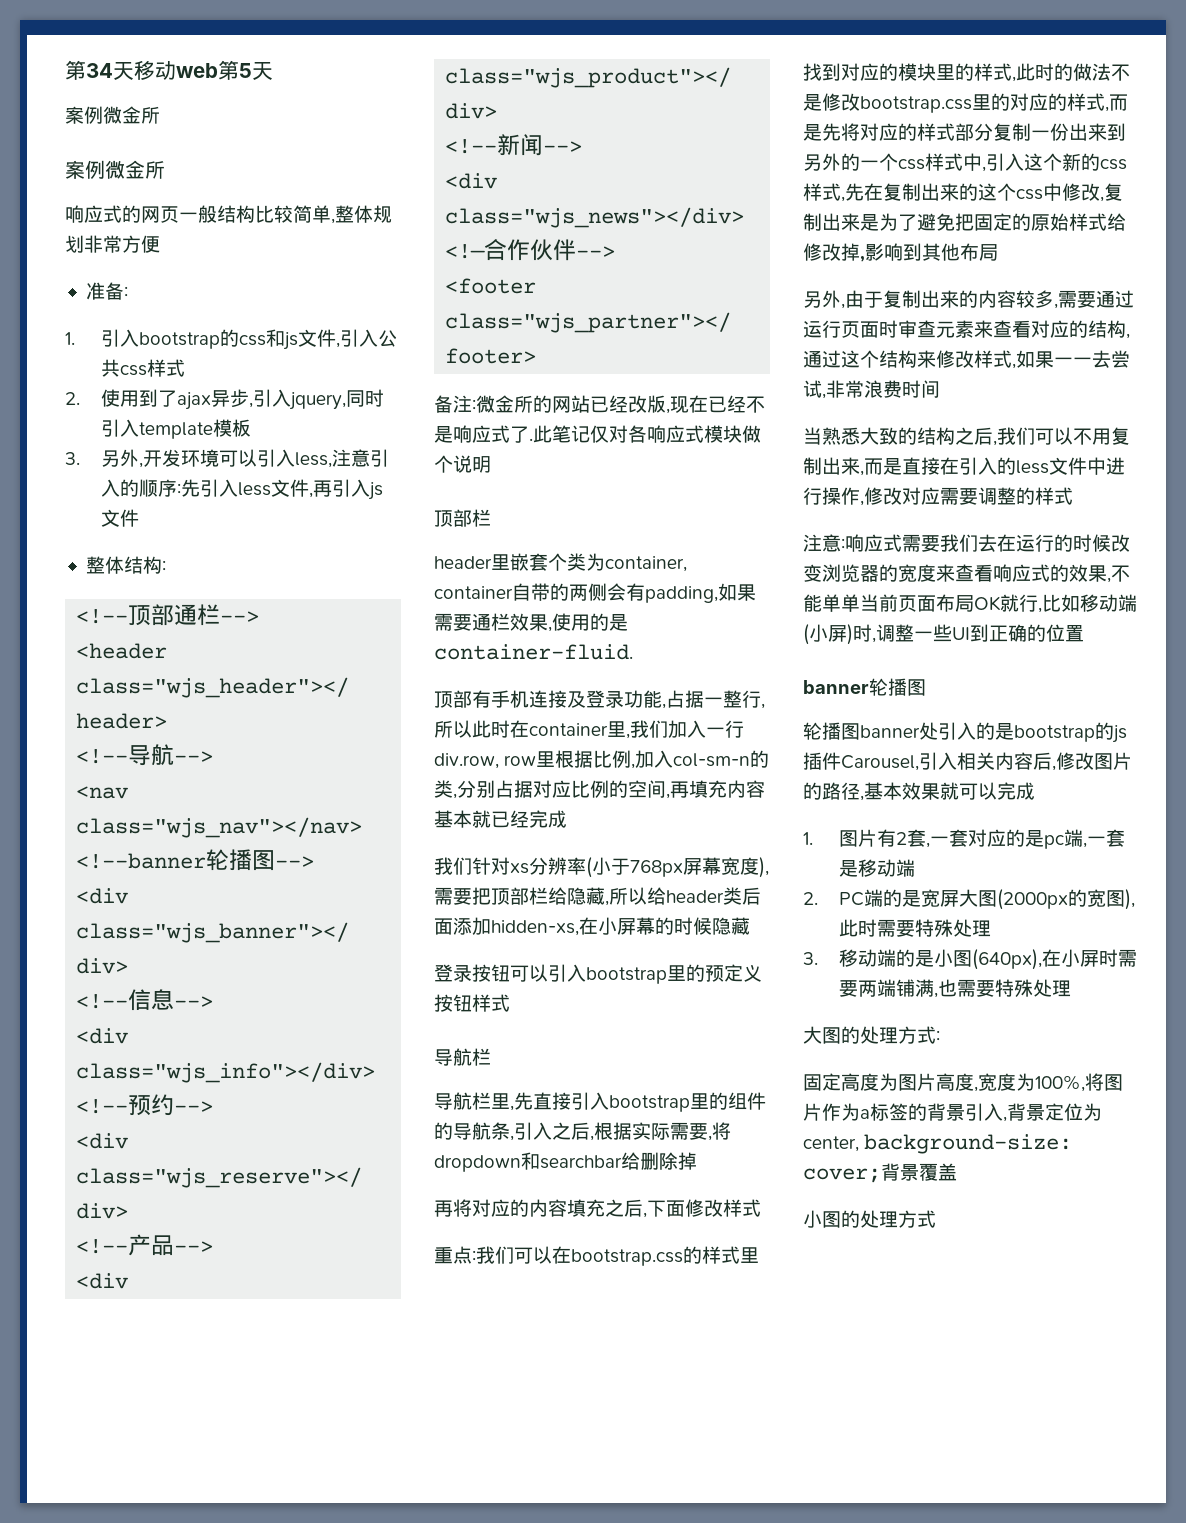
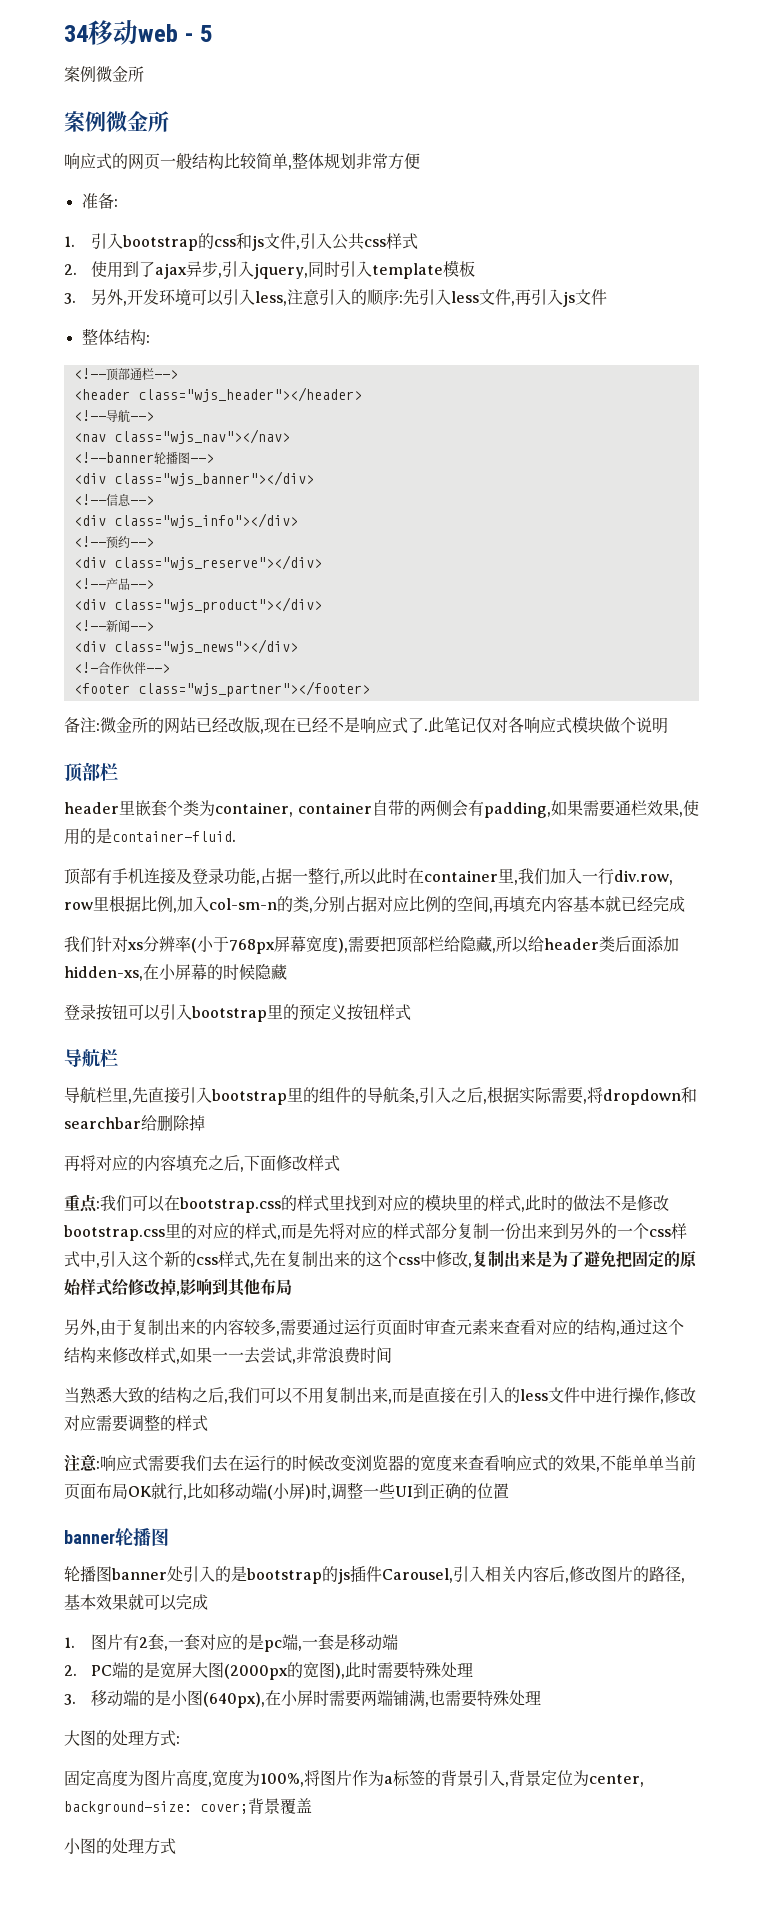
- 第34天移动web第5天
+ 34移动web - 5

